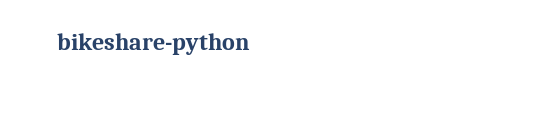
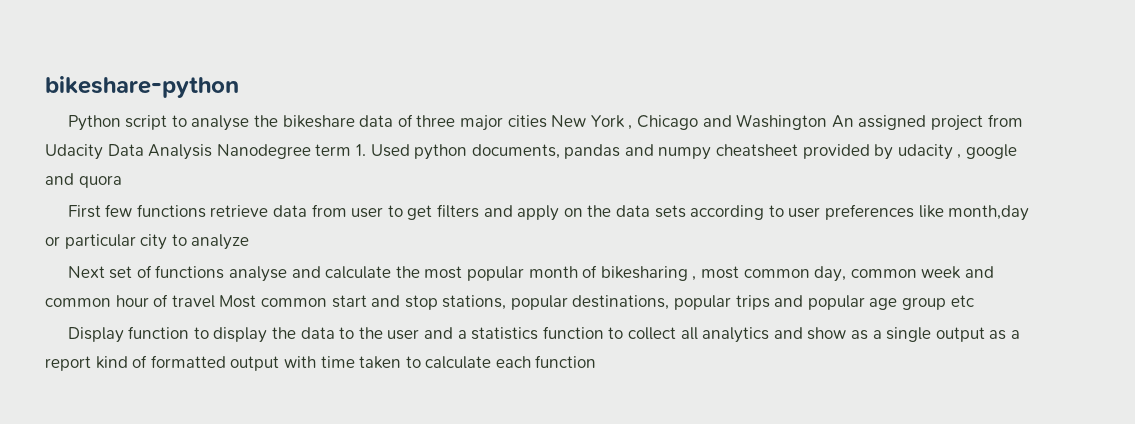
+ Python script to analyse the bikeshare data of three major cities New York , Chicago and Washington An assigned project from Udacity Data Analysis Nanodegree term 1. Used python documents, pandas and numpy cheatsheet provided by udacity , google and quora
+ First few functions retrieve data from user to get filters and apply on the data sets according to user preferences like month,day or particular city to analyze
+ Next set of functions analyse and calculate the most popular month of bikesharing , most common day, common week and common hour of travel Most common start and stop stations, popular destinations, popular trips and popular age group etc
+ Display function to display the data to the user and a statistics function to collect all analytics and show as a single output as a report kind of formatted output with time taken to calculate each function

